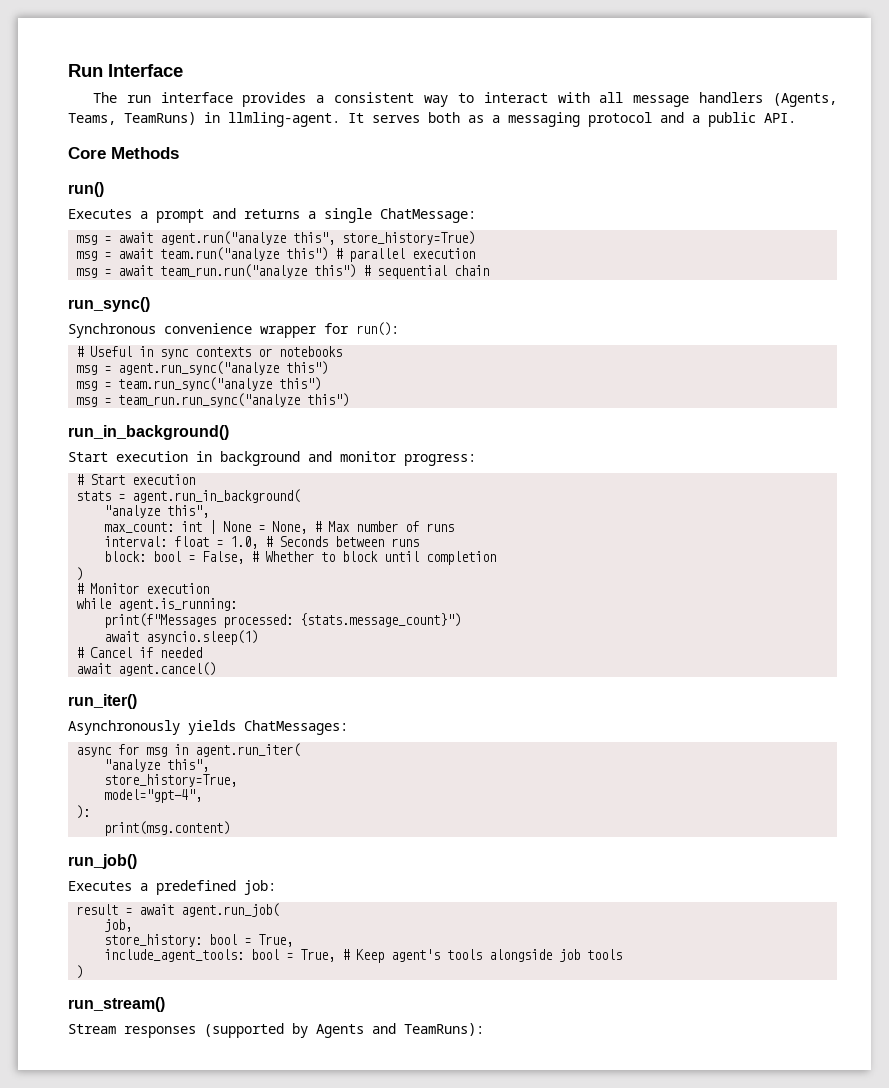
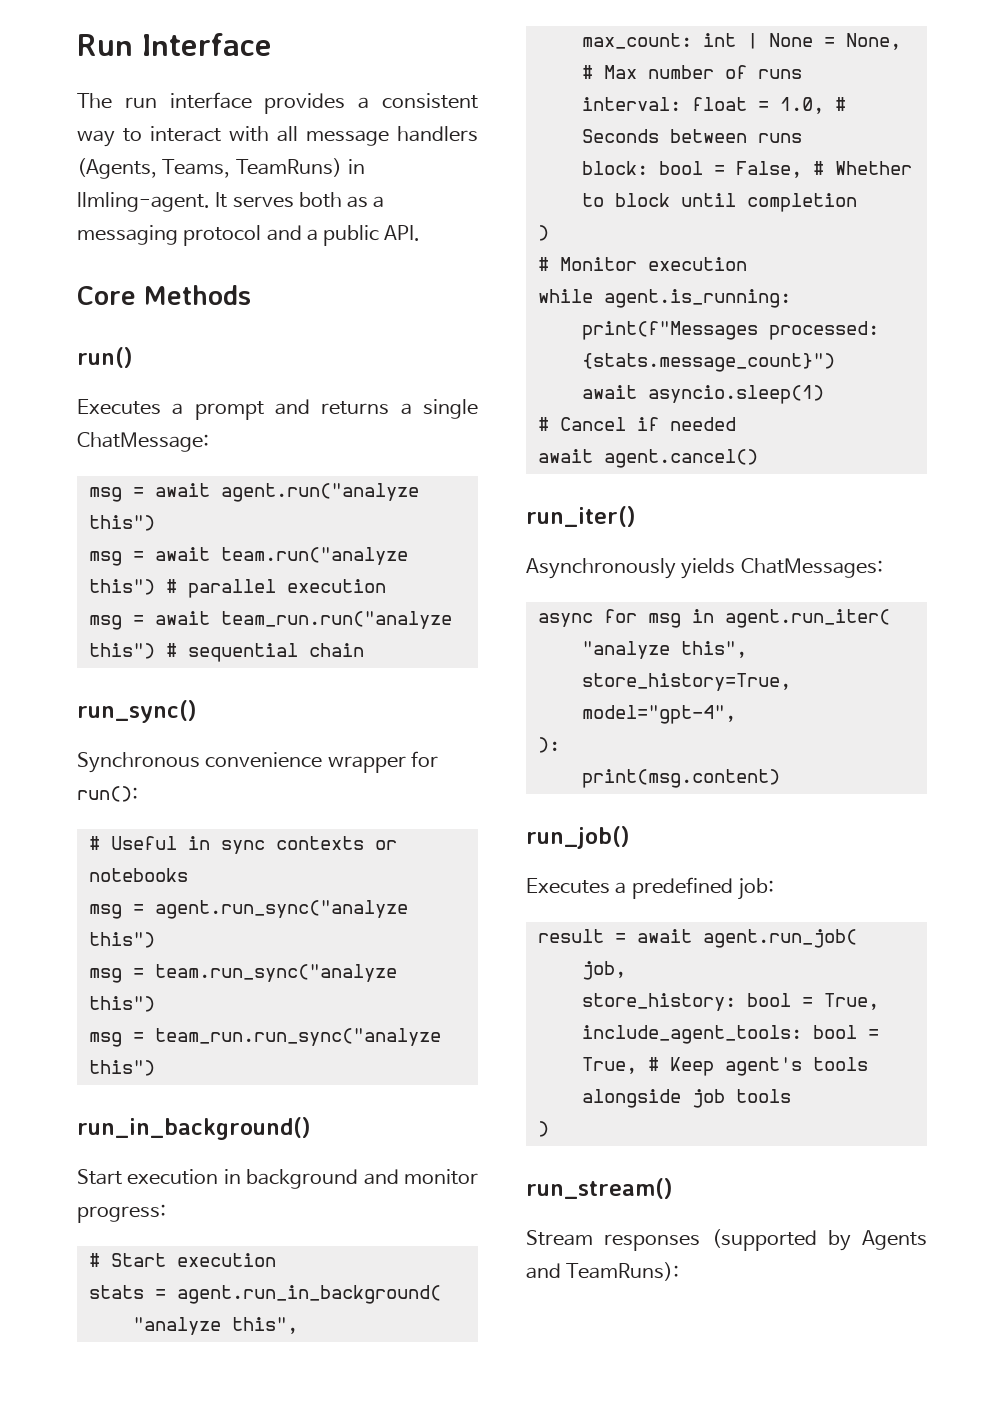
- msg = await agent.run("analyze this", store_history=True)
+ msg = await agent.run("analyze this")

